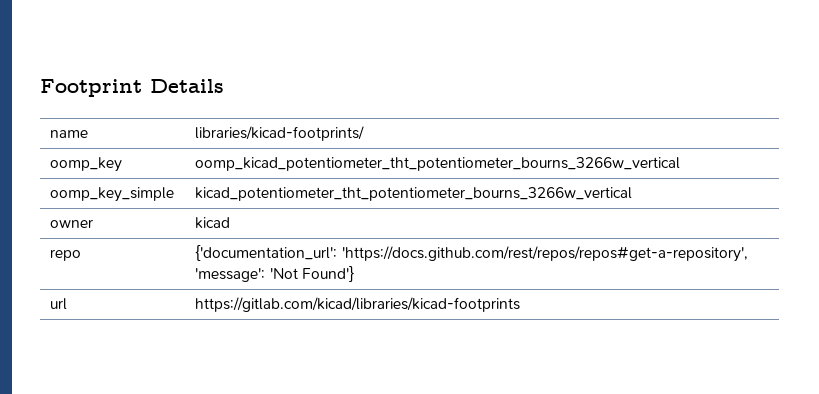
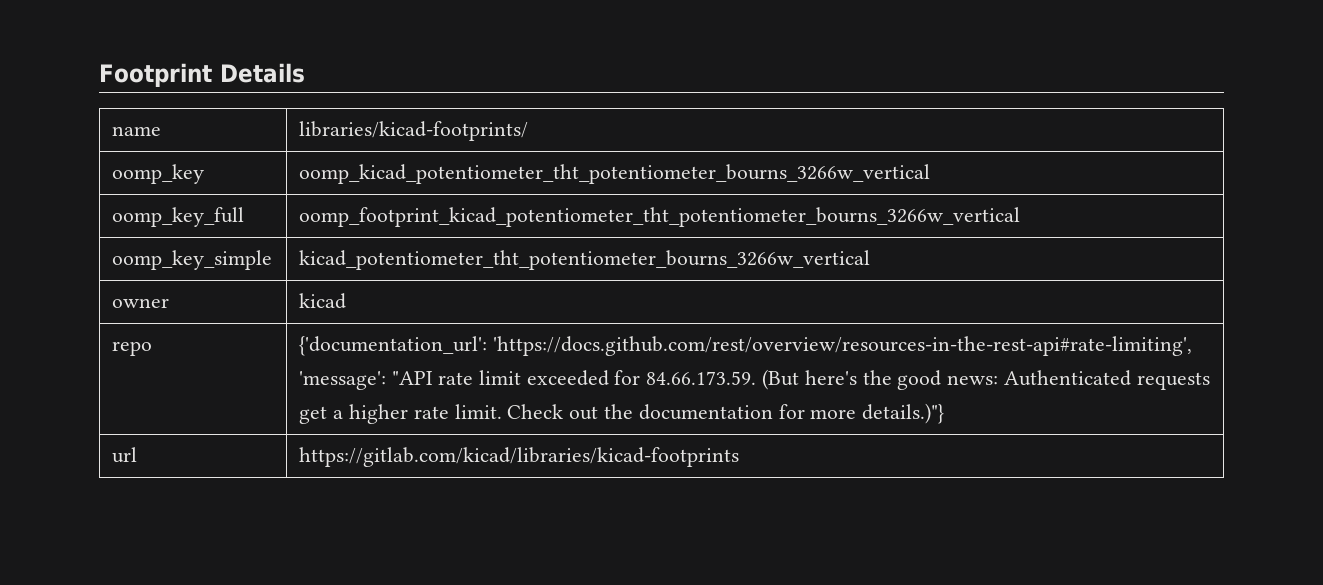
+ oomp_key_full | oomp_footprint_kicad_potentiometer_tht_potentiometer_bourns_3266w_vertical
- repo | {'documentation_url': 'https://docs.github.com/rest/repos/repos#get-a-repository', 'message': 'Not Found'}
+ repo | {'documentation_url': 'https://docs.github.com/rest/overview/resources-in-the-rest-api#rate-limiting', 'message': "API rate limit exceeded for 84.66.173.59. (But here's the good news: Authenticated requests get a higher rate limit. Check out the documentation for more details.)"}

